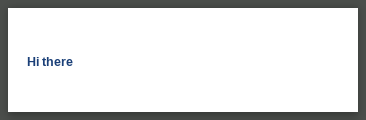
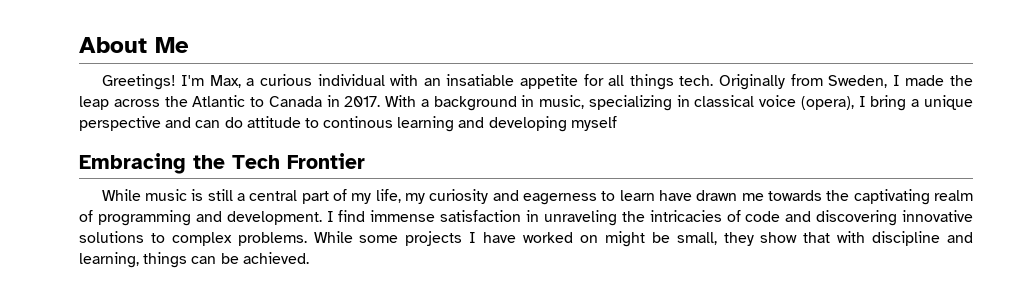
- Hi there
+ About Me
+ Greetings! I'm Max, a curious individual with an insatiable appetite for all things tech. Originally from Sweden, I made the leap across the Atlantic to Canada in 2017. With a background in music, specializing in classical voice (opera), I bring a unique perspective and can do attitude to continous learning and developing myself
+ Embracing the Tech Frontier
+ While music is still a central part of my life, my curiosity and eagerness to learn have drawn me towards the captivating realm of programming and development. I find immense satisfaction in unraveling the intricacies of code and discovering innovative solutions to complex problems. While some projects I have worked on might be small, they show that with discipline and learning, things can be achieved.

